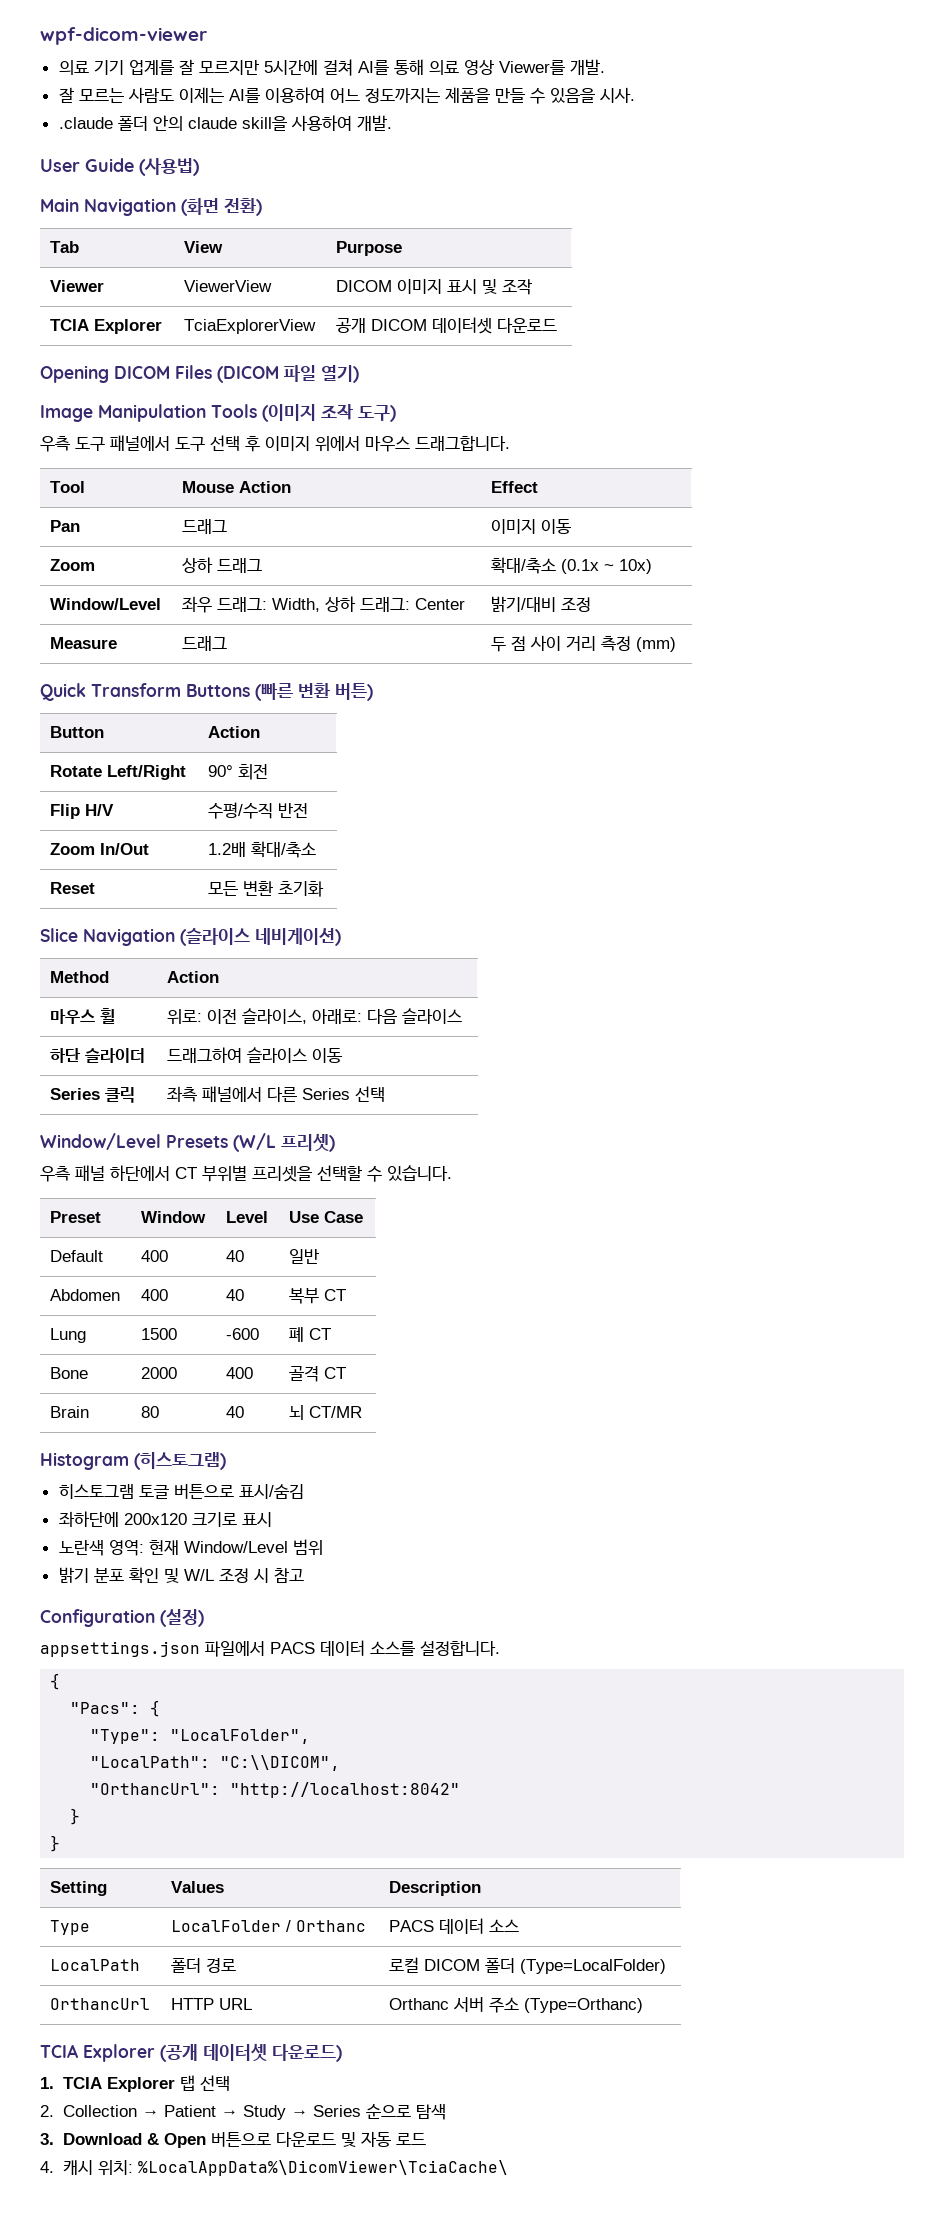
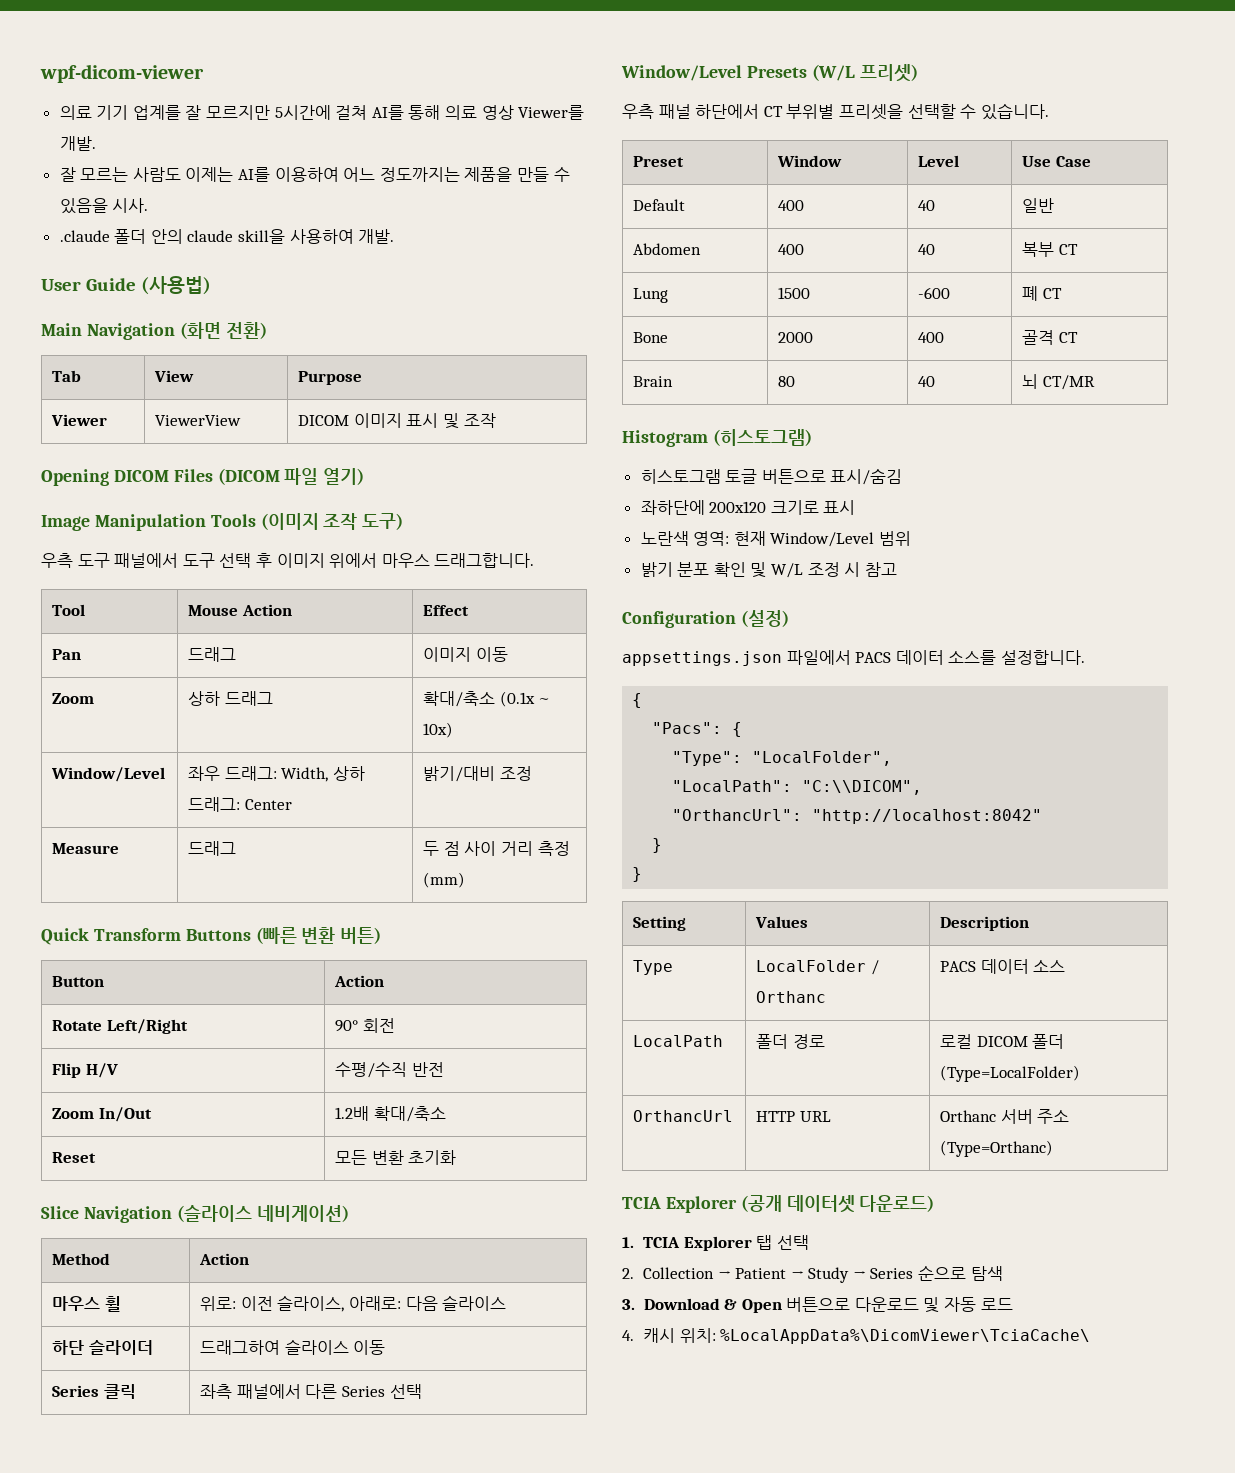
- TCIA Explorer | TciaExplorerView | 공개 DICOM 데이터셋 다운로드

